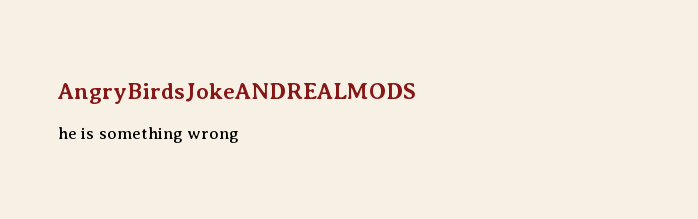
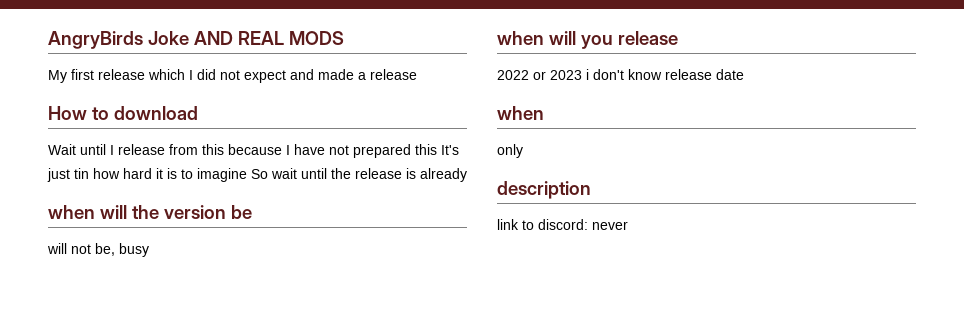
- AngryBirdsJokeANDREALMODS
- he is something wrong
+ AngryBirds Joke AND REAL MODS
+ My first release which I did not expect and made a release
+ How to download
+ Wait until I release from this because I have not prepared this It's just tin how hard it is to imagine So wait until the release is already
+ when will the version be
+ will not be, busy
+ when will you release
+ 2022 or 2023 i don't know release date
+ when
+ only
+ description
+ link to discord: never

